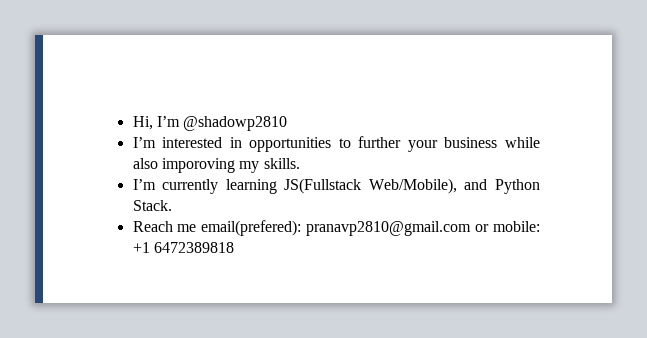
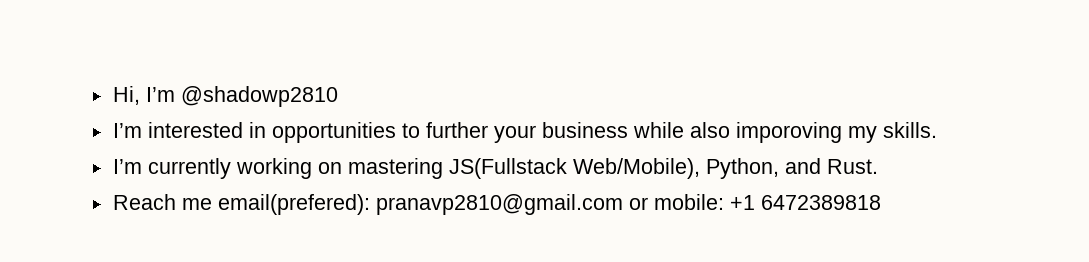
- I’m currently learning JS(Fullstack Web/Mobile), and Python Stack.
+ I’m currently working on mastering JS(Fullstack Web/Mobile), Python, and Rust.

